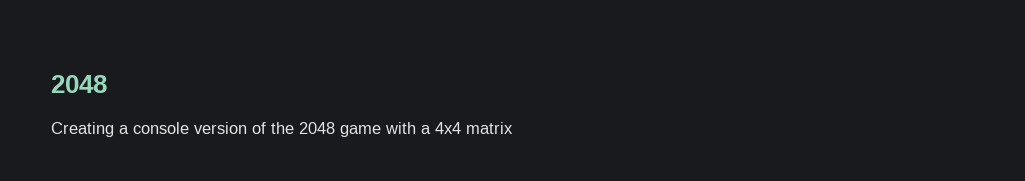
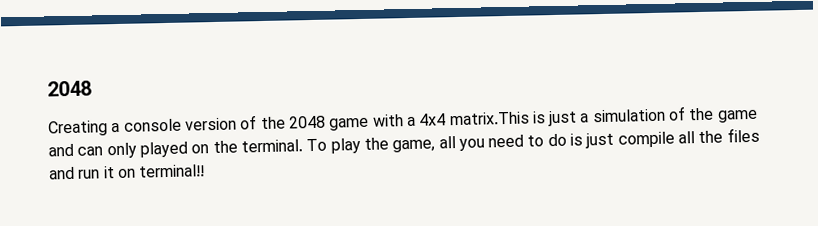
- Creating a console version of the 2048 game with a 4x4 matrix
+ Creating a console version of the 2048 game with a 4x4 matrix.This is just a simulation of the game and can only played on the terminal. To play the game, all you need to do is just compile all the files and run it on terminal!!

